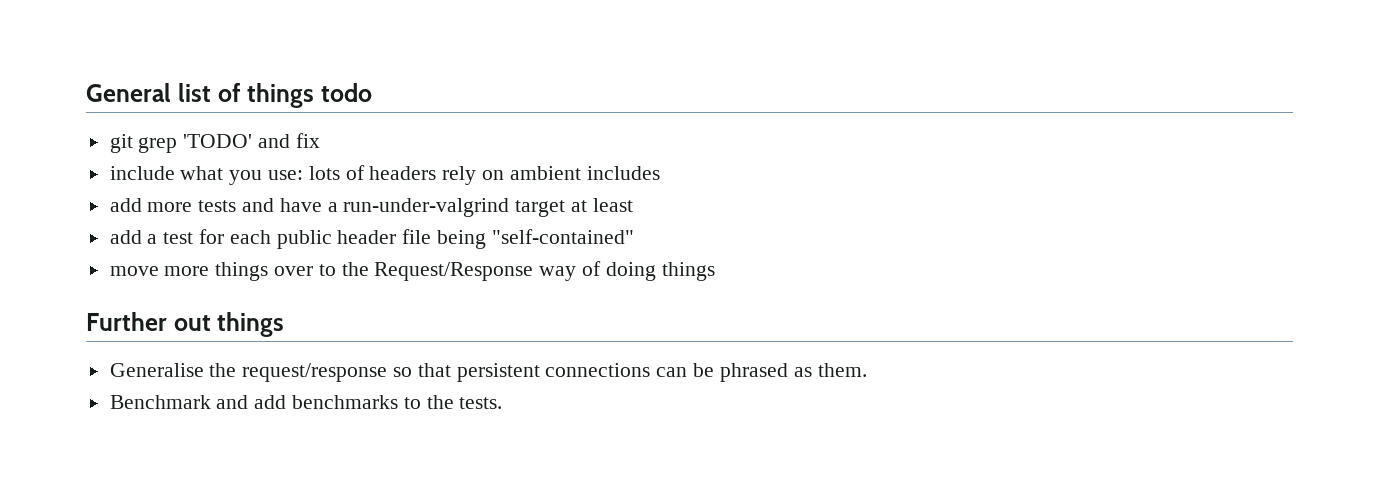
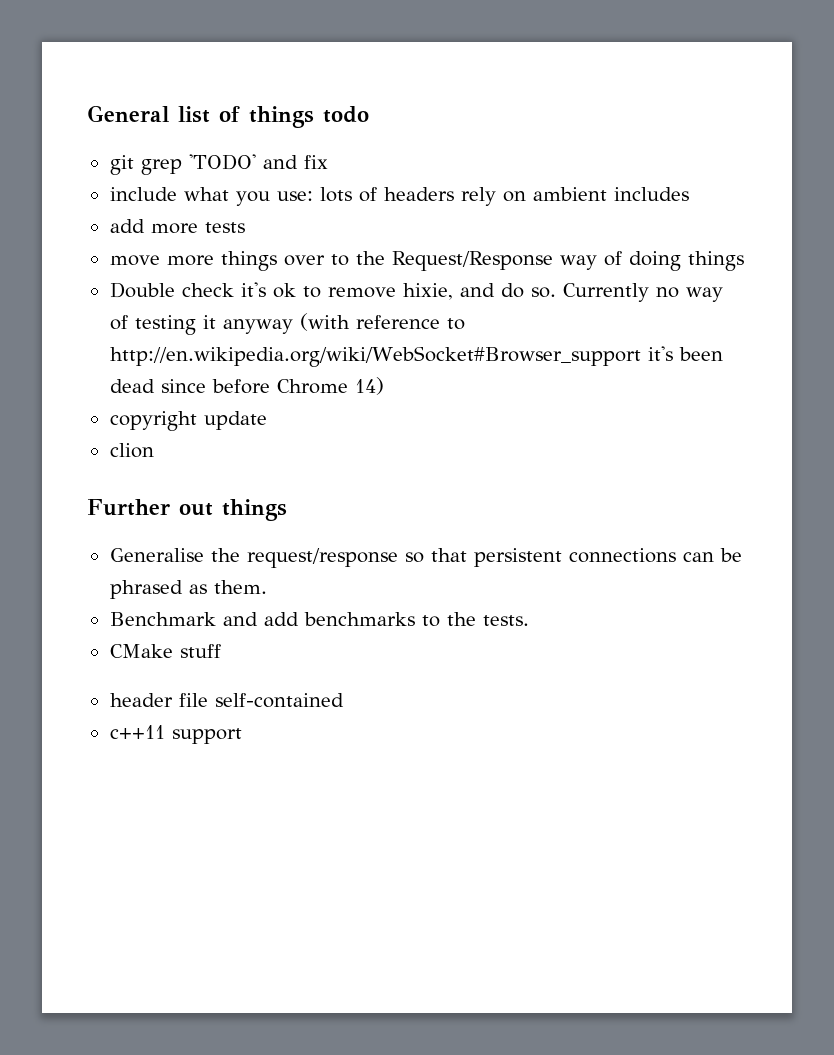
- add more tests and have a run-under-valgrind target at least
- add a test for each public header file being "self-contained"
+ add more tests
+ Double check it's ok to remove hixie, and do so. Currently no way of testing it anyway (with reference to http://en.wikipedia.org/wiki/WebSocket#Browser_support it's been dead since before Chrome 14)
+ copyright update
+ clion
+ CMake stuff
+ header file self-contained
+ c++11 support

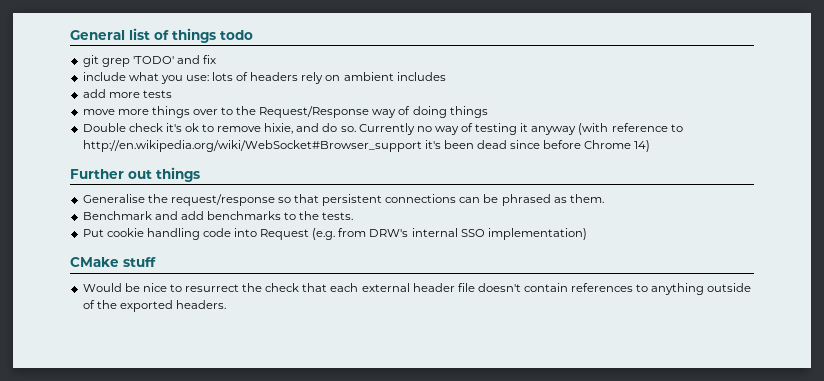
- copyright update
- clion
+ Put cookie handling code into Request (e.g. from DRW's internal SSO implementation)
  CMake stuff
- header file self-contained
- c++11 support
+ Would be nice to resurrect the check that each external header file doesn't contain references to anything outside of the exported headers.

